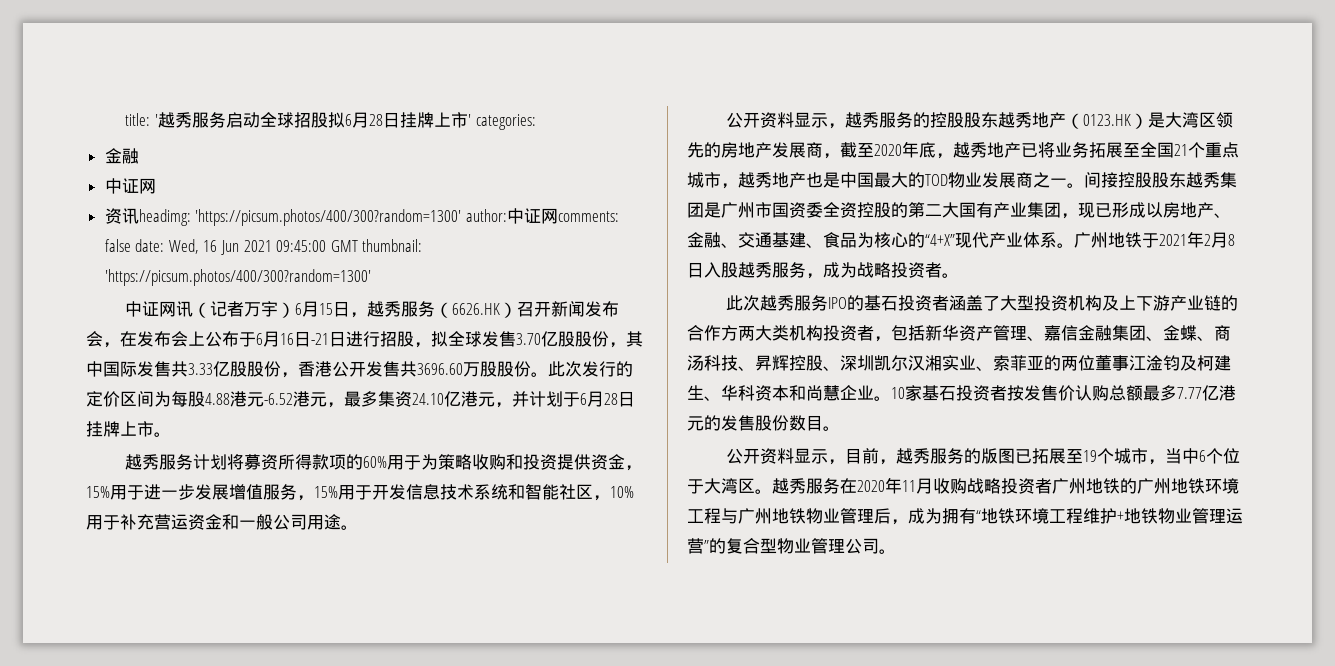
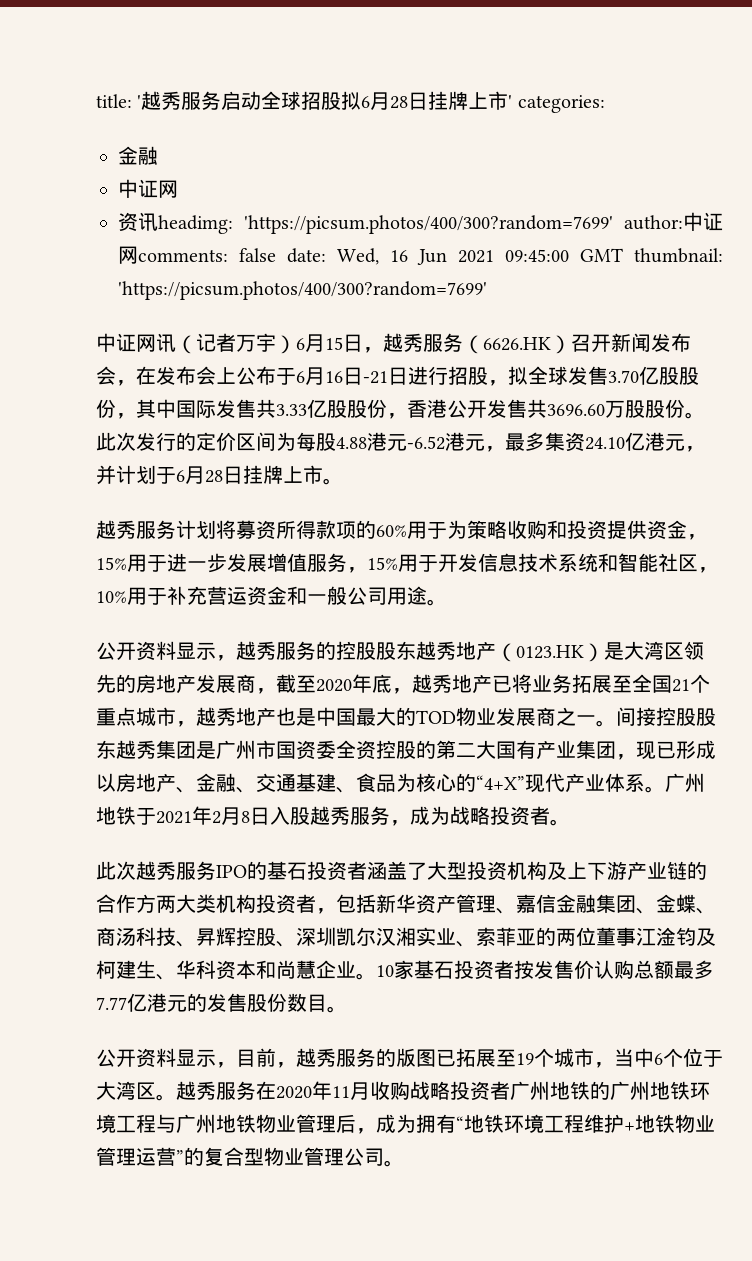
- 资讯headimg: 'https://picsum.photos/400/300?random=1300' author:中证网comments: false date: Wed, 16 Jun 2021 09:45:00 GMT thumbnail: 'https://picsum.photos/400/300?random=1300'
+ 资讯headimg: 'https://picsum.photos/400/300?random=7699' author:中证网comments: false date: Wed, 16 Jun 2021 09:45:00 GMT thumbnail: 'https://picsum.photos/400/300?random=7699'

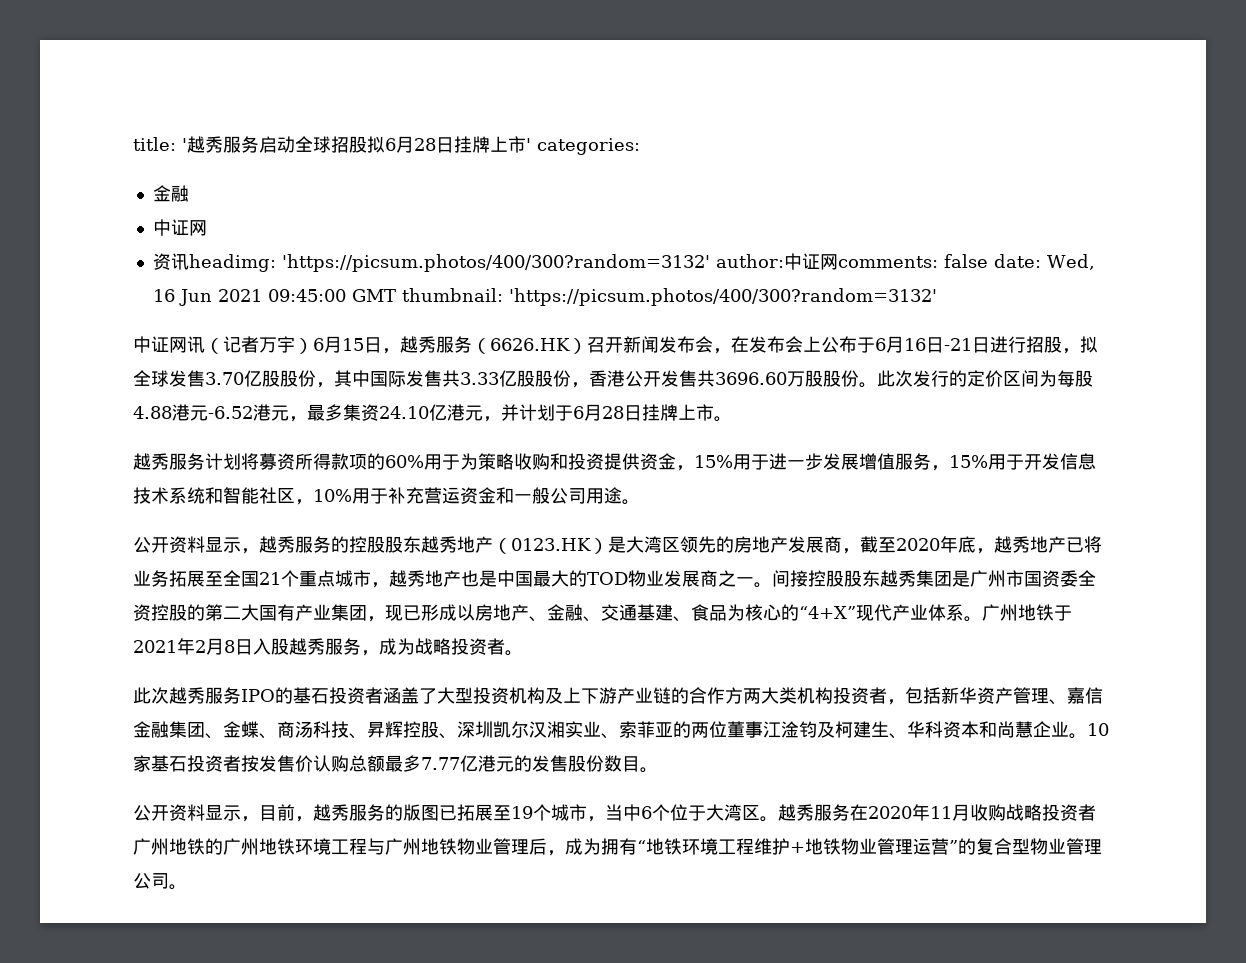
- 资讯headimg: 'https://picsum.photos/400/300?random=7699' author:中证网comments: false date: Wed, 16 Jun 2021 09:45:00 GMT thumbnail: 'https://picsum.photos/400/300?random=7699'
+ 资讯headimg: 'https://picsum.photos/400/300?random=3132' author:中证网comments: false date: Wed, 16 Jun 2021 09:45:00 GMT thumbnail: 'https://picsum.photos/400/300?random=3132'

